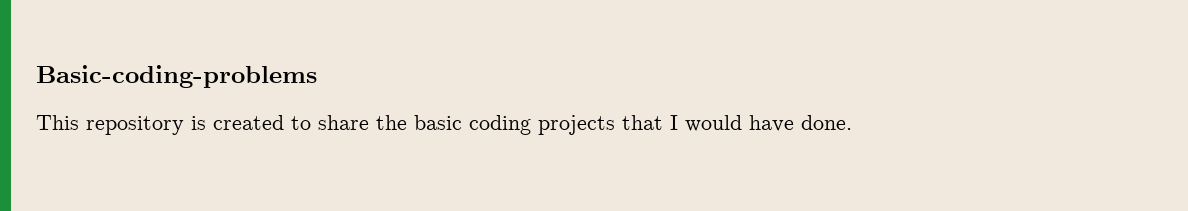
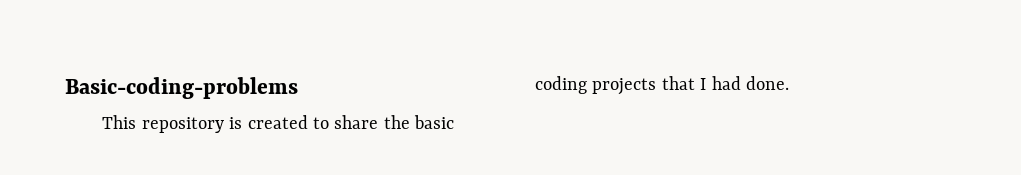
- This repository is created to share the basic coding projects that I would have done.
+ This repository is created to share the basic coding projects that I had done.

